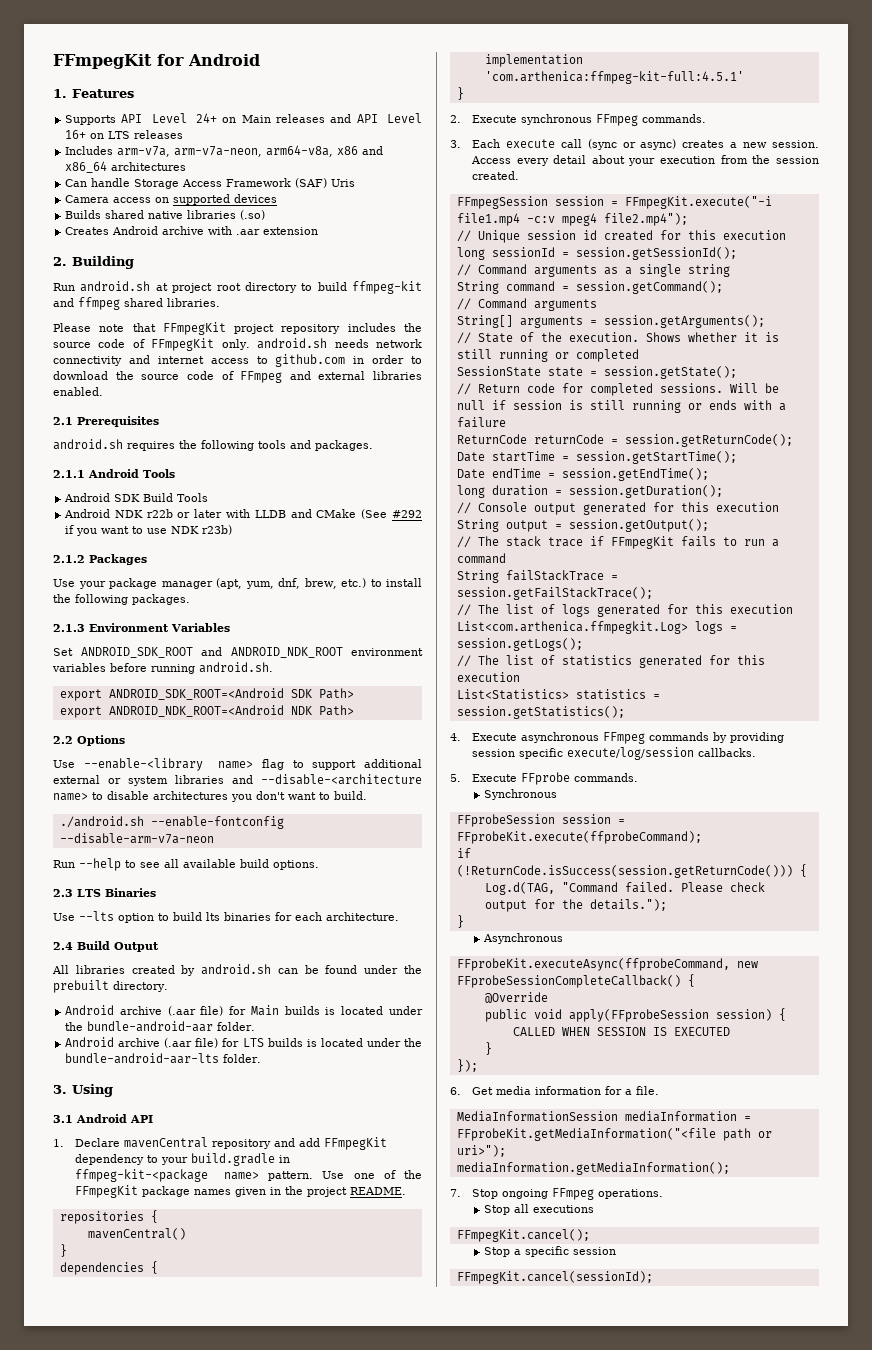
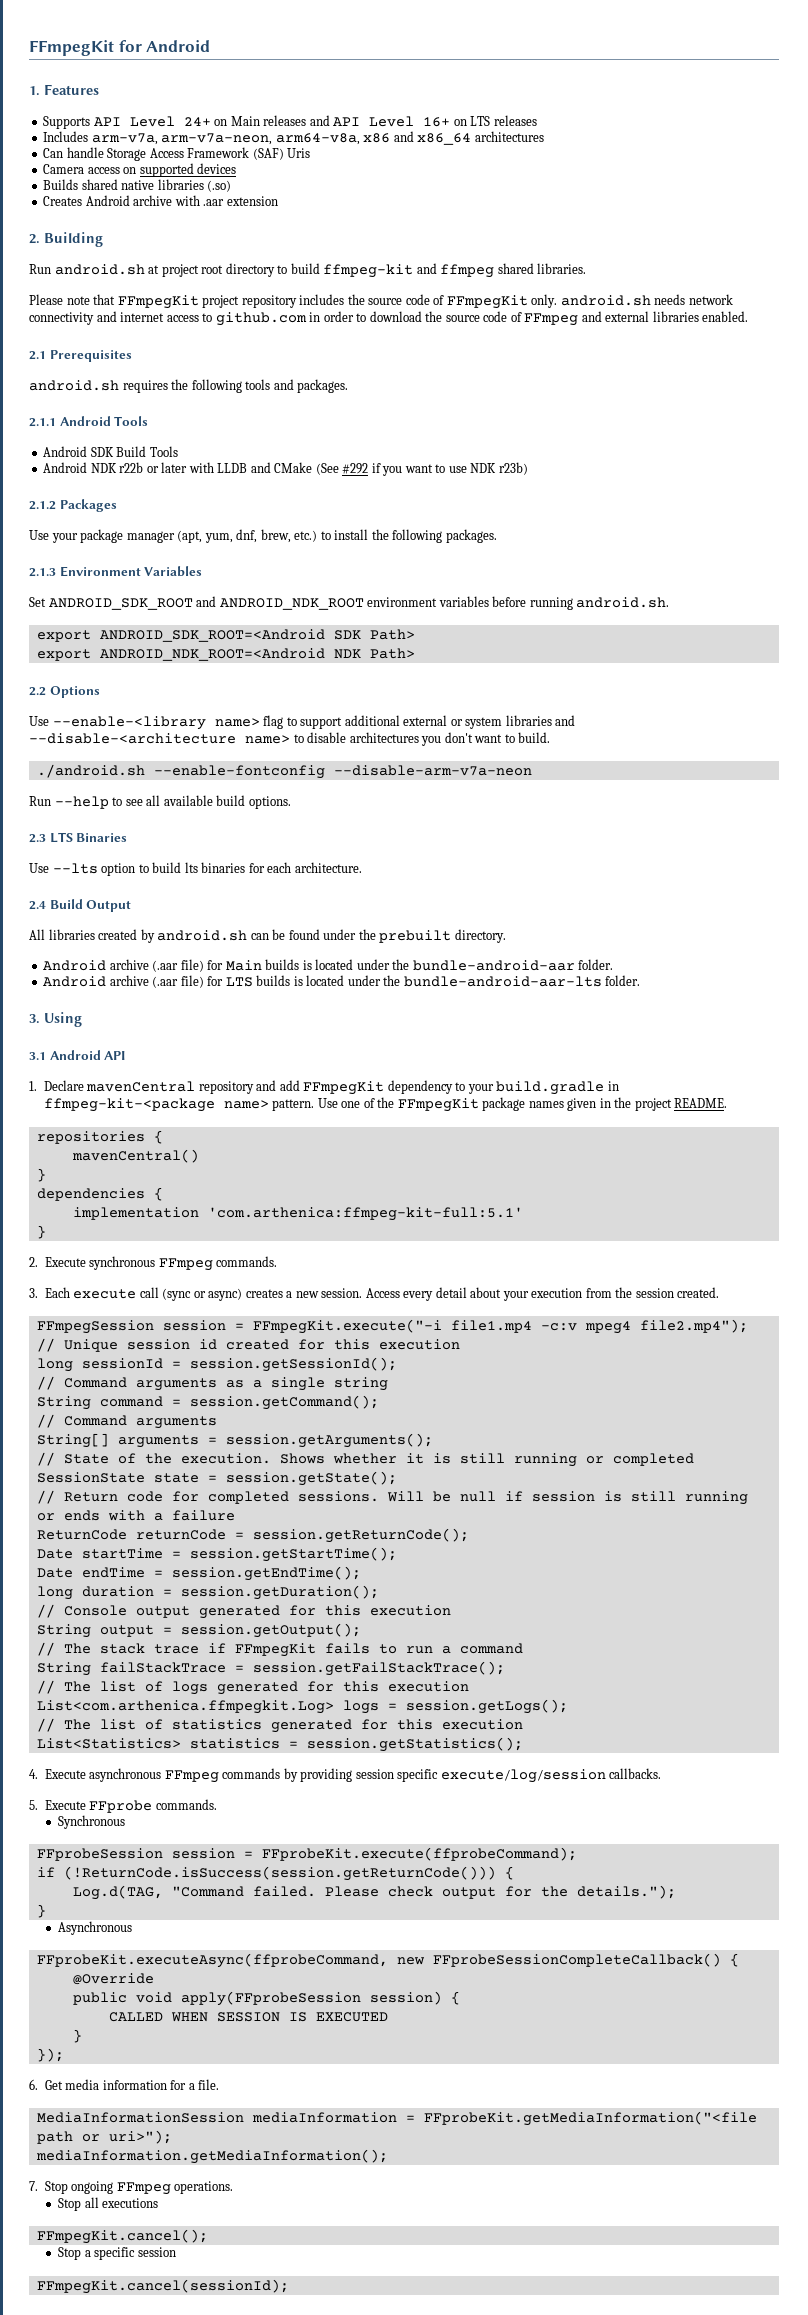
- implementation 'com.arthenica:ffmpeg-kit-full:4.5.1'
+ implementation 'com.arthenica:ffmpeg-kit-full:5.1'

